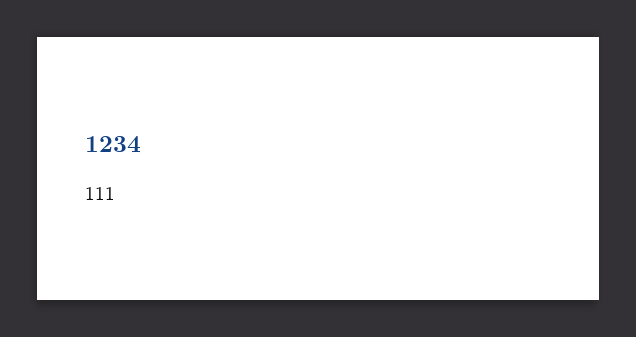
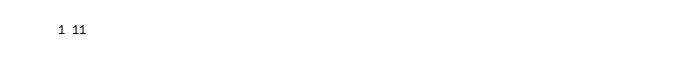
- 1234
- 111
+ 1 11

